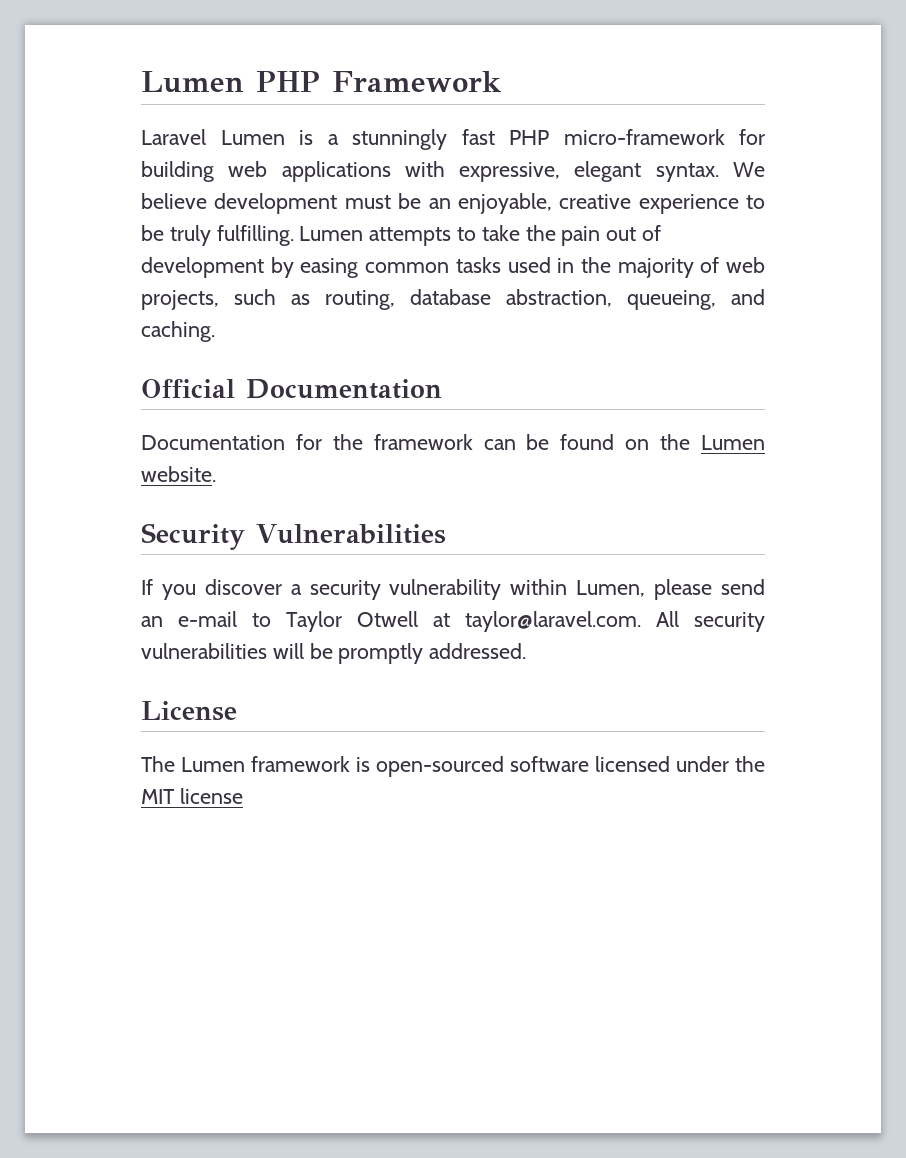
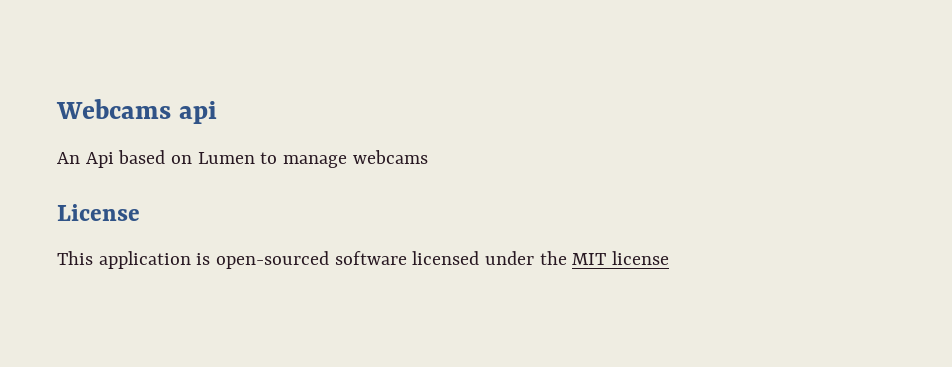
- Lumen PHP Framework
- Laravel Lumen is a stunningly fast PHP micro-framework for building web applications with expressive, elegant syntax. We believe development must be an enjoyable, creative experience to be truly fulfilling. Lumen attempts to take the pain out of development by easing common tasks used in the majority of web projects, such as routing, database abstraction, queueing, and caching.
- Official Documentation
- Documentation for the framework can be found on the Lumen website.
- Security Vulnerabilities
- If you discover a security vulnerability within Lumen, please send an e-mail to Taylor Otwell at taylor@laravel.com. All security vulnerabilities will be promptly addressed.
+ Webcams api
+ An Api based on Lumen to manage webcams
  License
- The Lumen framework is open-sourced software licensed under the MIT license
+ This application is open-sourced software licensed under the MIT license

